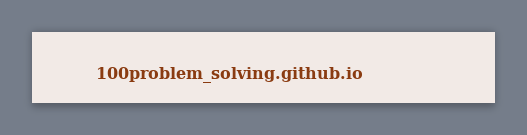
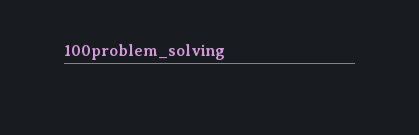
- 100problem_solving.github.io
+ 100problem_solving

